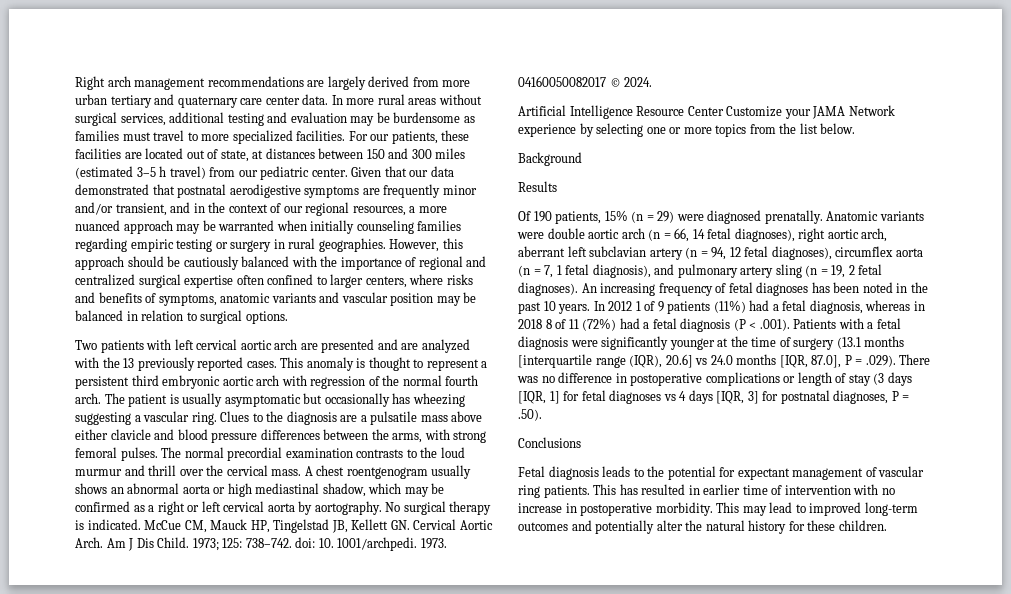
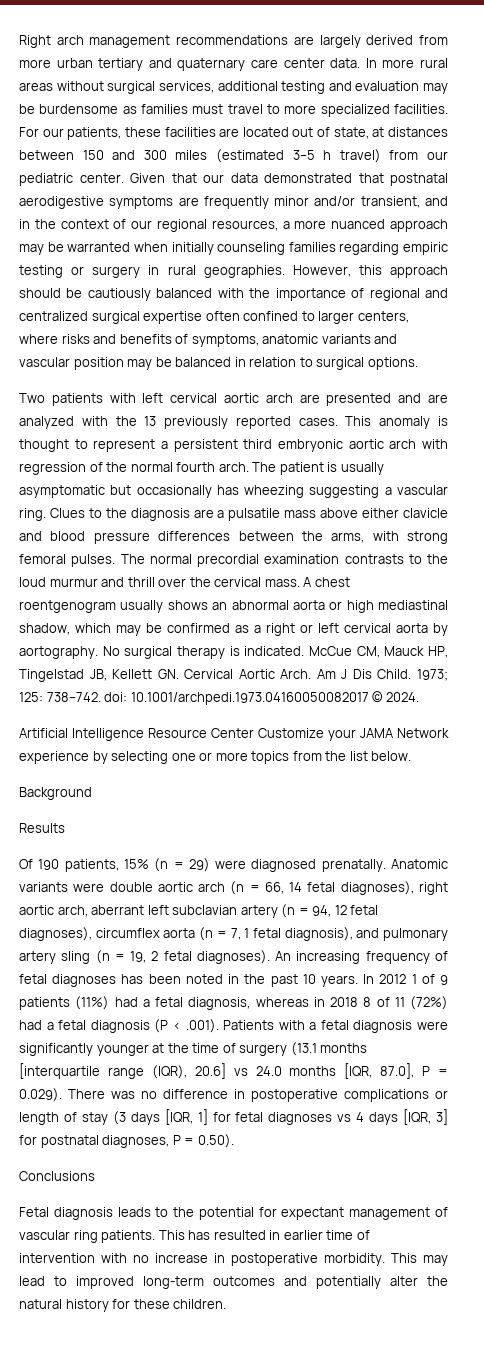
- 1973; 125: 738–742. doi: 10. 1001/archpedi. 1973. 04160050082017 © 2024.
+ 1973; 125: 738–742. doi: 10.1001/archpedi.1973.04160050082017 © 2024.
- In 2012 1 of 9 patients (11%) had a fetal diagnosis, whereas in 2018 8 of 11 (72%) had a fetal diagnosis (P < .001). Patients with a fetal diagnosis were significantly younger at the time of surgery (13.1 months [interquartile range (IQR), 20.6] vs 24.0 months [IQR, 87.0], P = .029). There was no difference in postoperative complications or length of stay (3 days [IQR, 1] for fetal diagnoses vs 4 days [IQR, 3] for postnatal diagnoses, P = .50).
+ In 2012 1 of 9 patients (11%) had a fetal diagnosis, whereas in 2018 8 of 11 (72%) had a fetal diagnosis (P < .001). Patients with a fetal diagnosis were significantly younger at the time of surgery (13.1 months [interquartile range (IQR), 20.6] vs 24.0 months [IQR, 87.0], P = 0.029). There was no difference in postoperative complications or length of stay (3 days [IQR, 1] for fetal diagnoses vs 4 days [IQR, 3] for postnatal diagnoses, P = 0.50).

